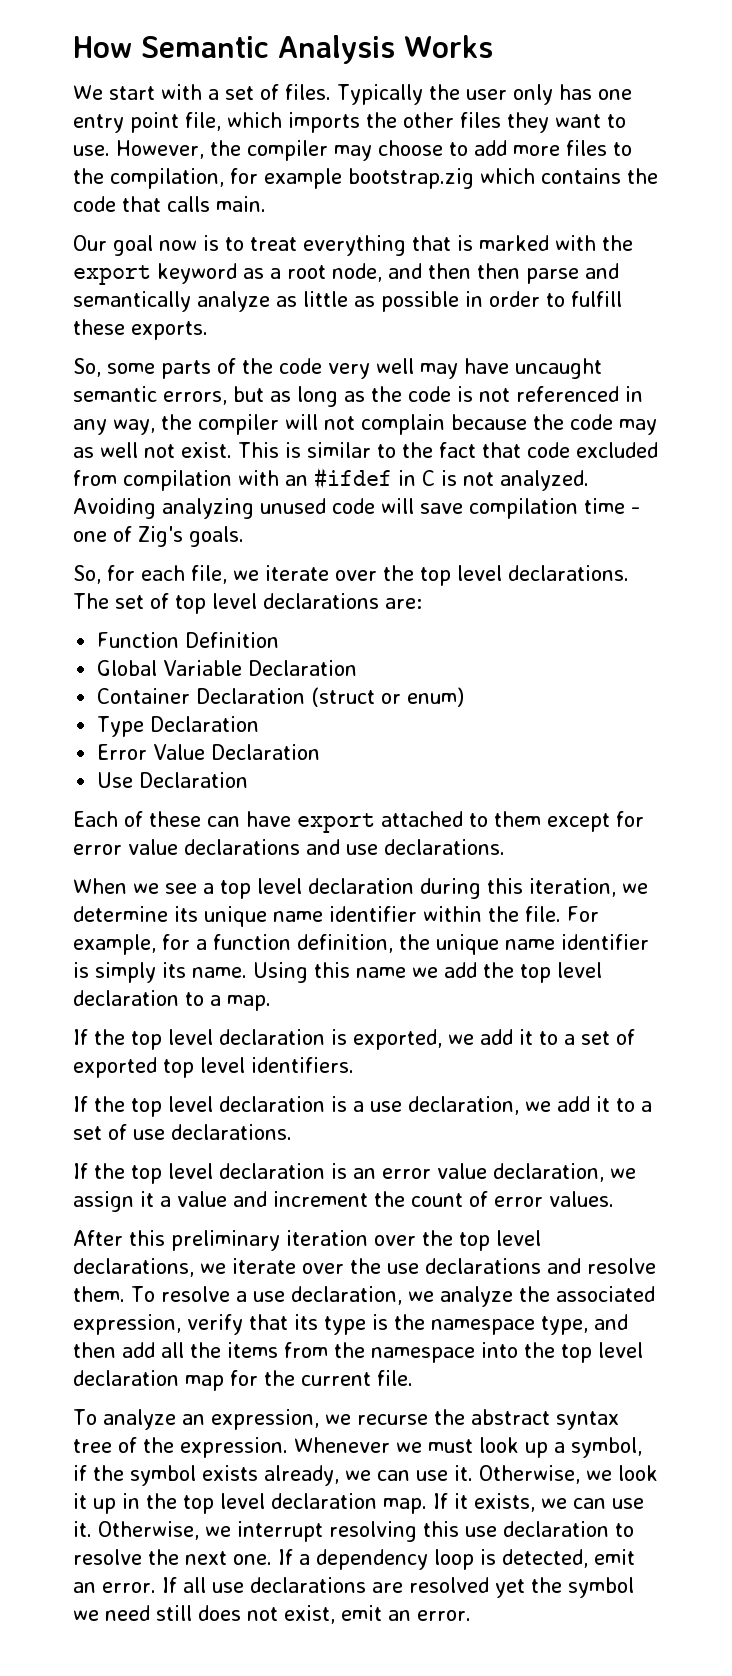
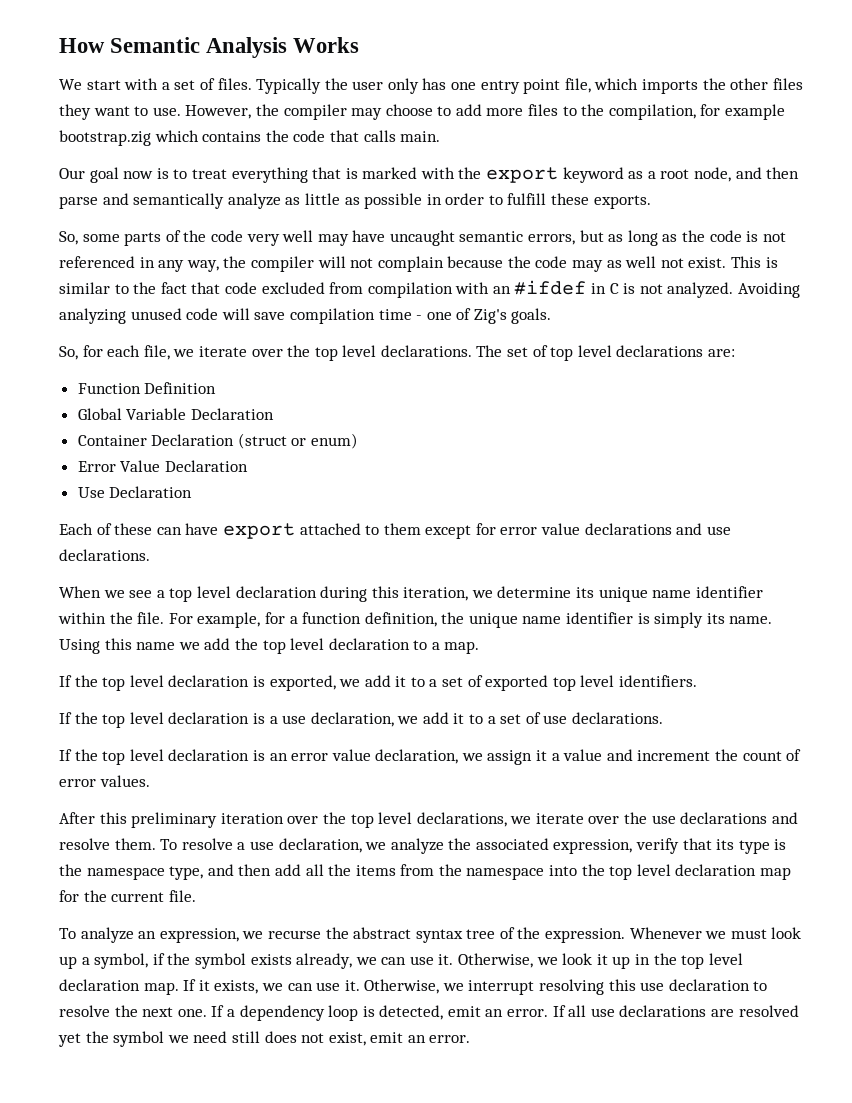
- Our goal now is to treat everything that is marked with the export keyword as a root node, and then then parse and semantically analyze as little as possible in order to fulfill these exports.
+ Our goal now is to treat everything that is marked with the export keyword as a root node, and then parse and semantically analyze as little as possible in order to fulfill these exports.
- Type Declaration

